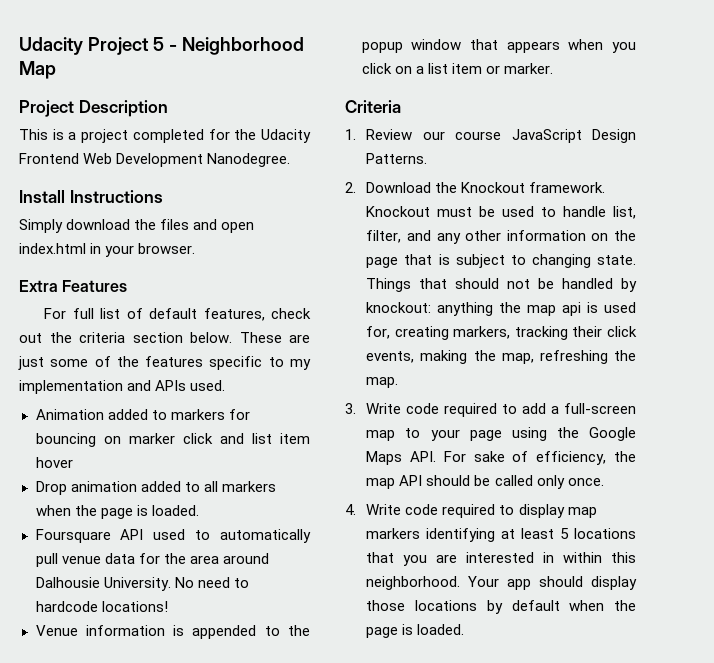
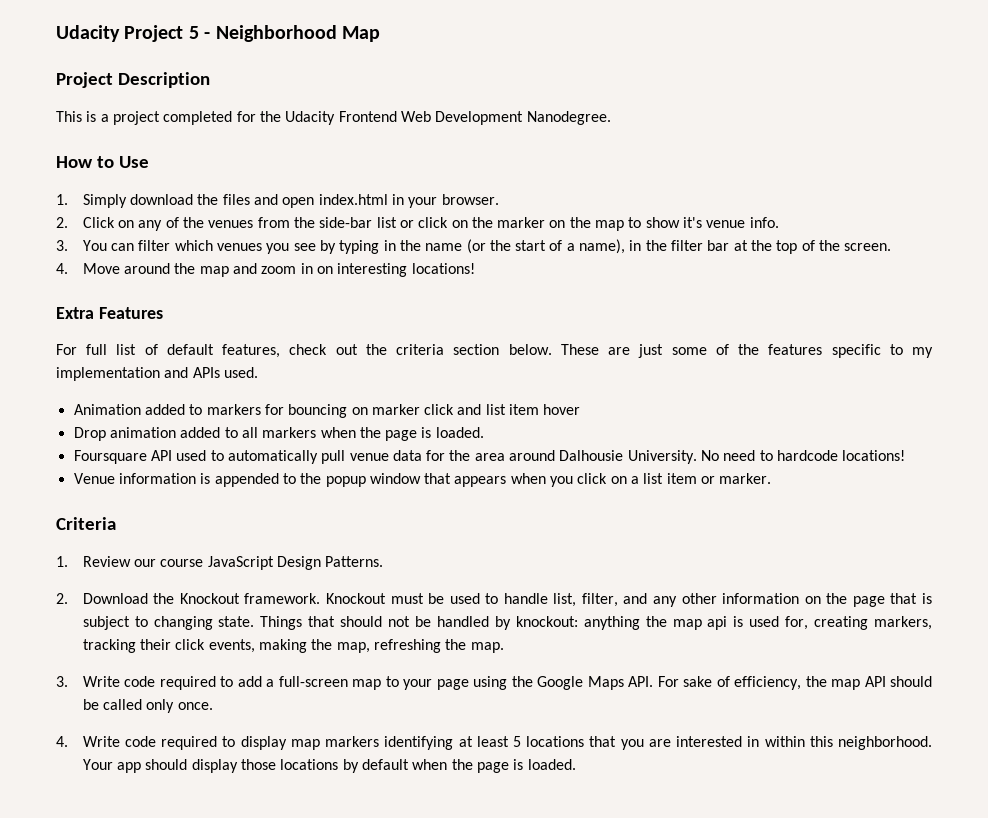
- Install Instructions
- Simply download the files and open index.html in your browser.
+ How to Use
+ 1. Simply download the files and open index.html in your browser.
+ 2. Click on any of the venues from the side-bar list or click on the marker on the map to show it's venue info.
+ 3. You can filter which venues you see by typing in the name (or the start of a name), in the filter bar at the top of the screen.
+ 4. Move around the map and zoom in on interesting locations!

